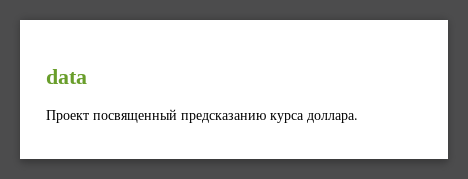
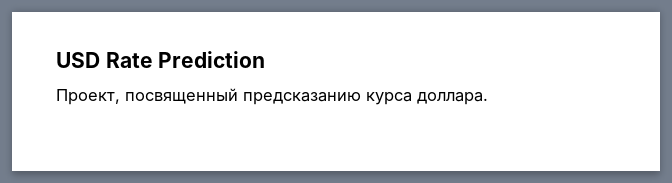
- data
- Проект посвященный предсказанию курса доллара.
+ USD Rate Prediction
+ Проект, посвященный предсказанию курса доллара.

